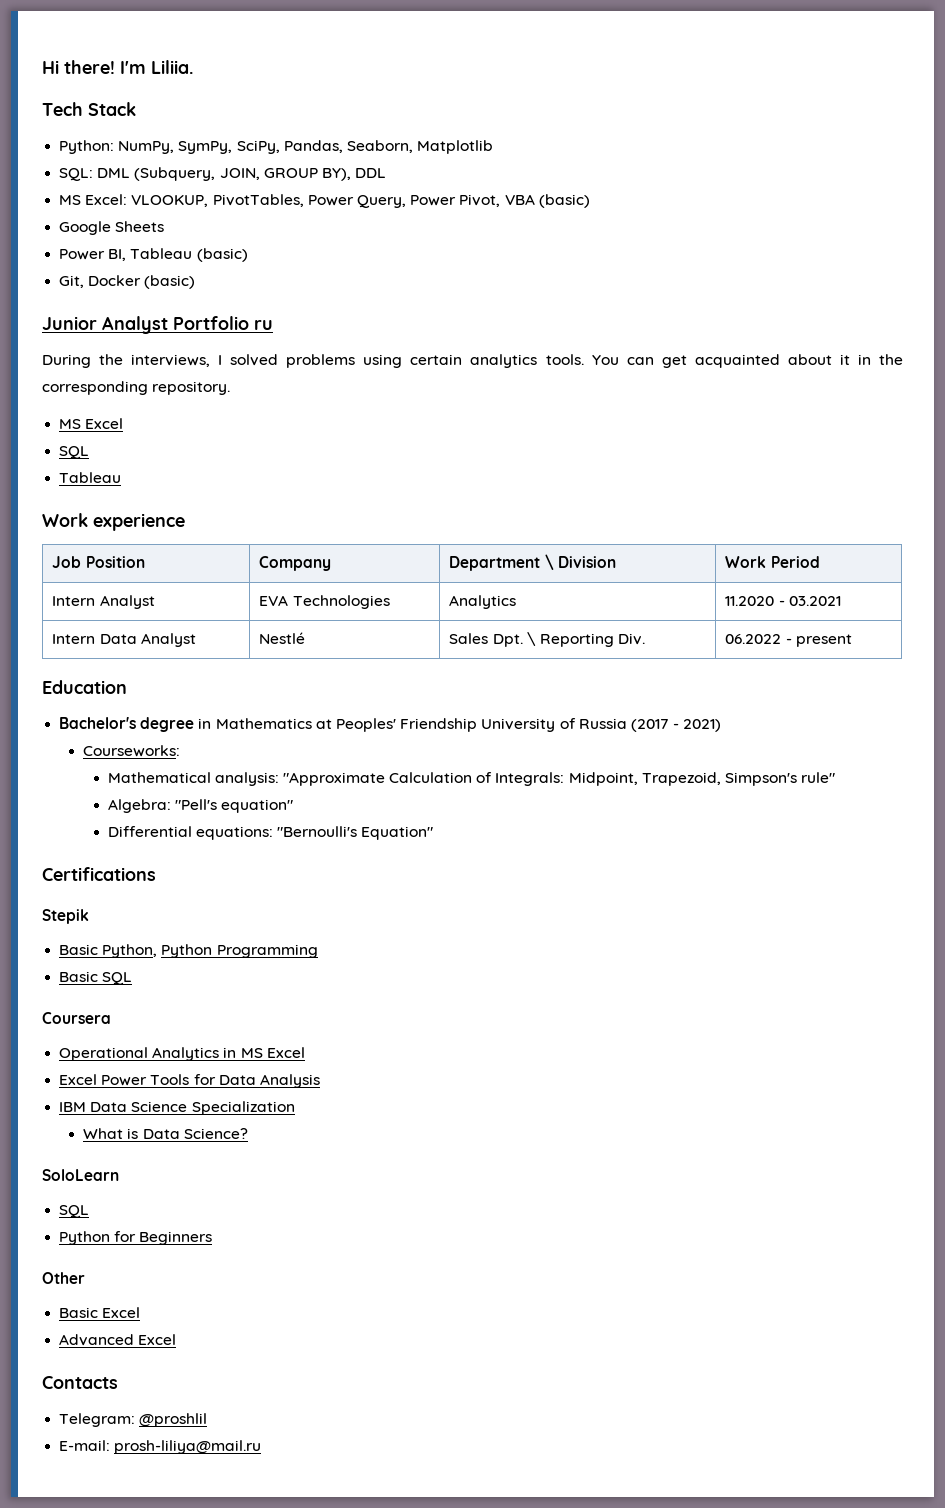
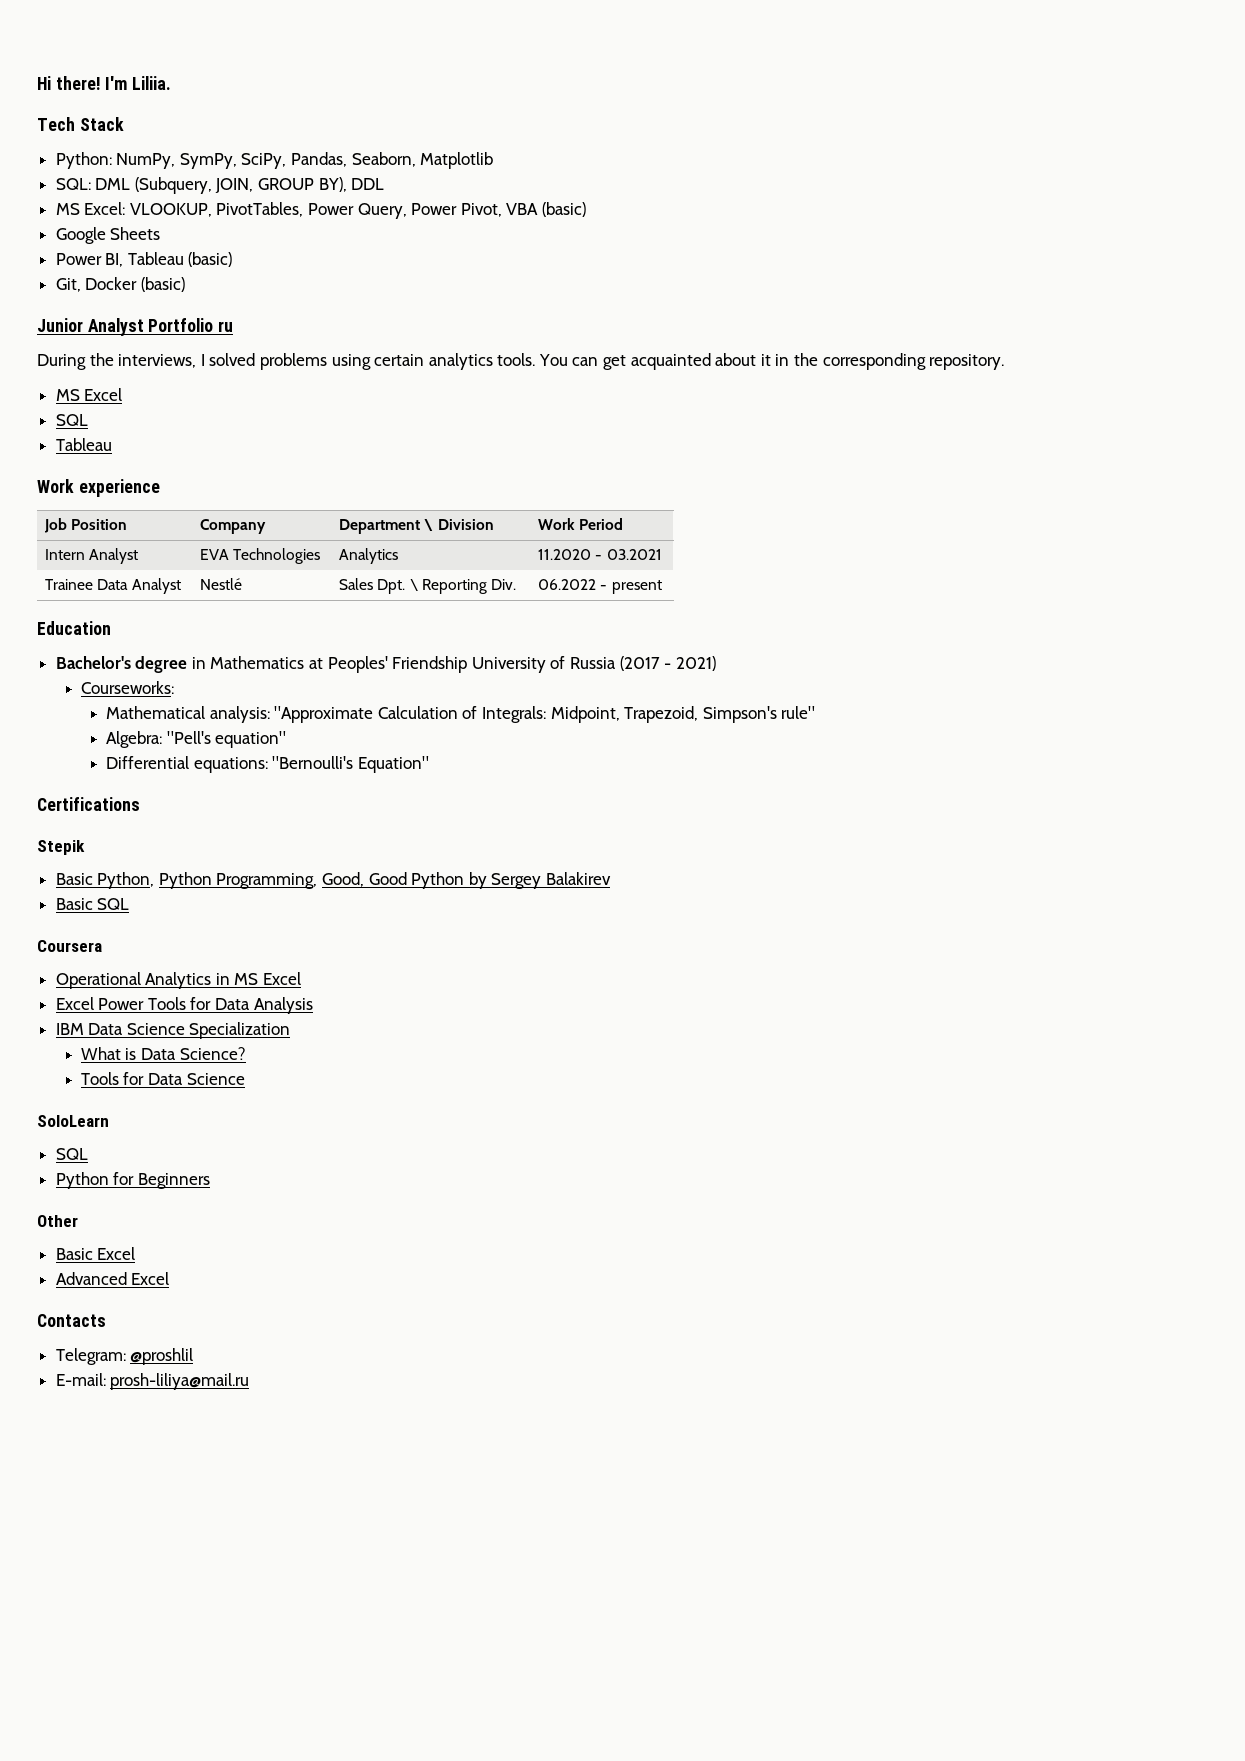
- Intern Data Analyst | Nestlé | Sales Dpt. \ Reporting Div. | 06.2022 - present
+ Trainee Data Analyst | Nestlé | Sales Dpt. \ Reporting Div. | 06.2022 - present
- Basic Python, Python Programming
+ Basic Python, Python Programming, Good, Good Python by Sergey Balakirev
+ Tools for Data Science

